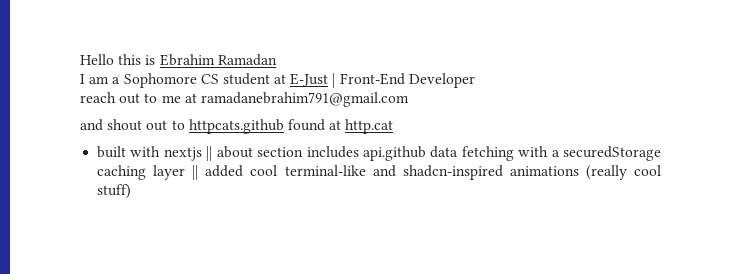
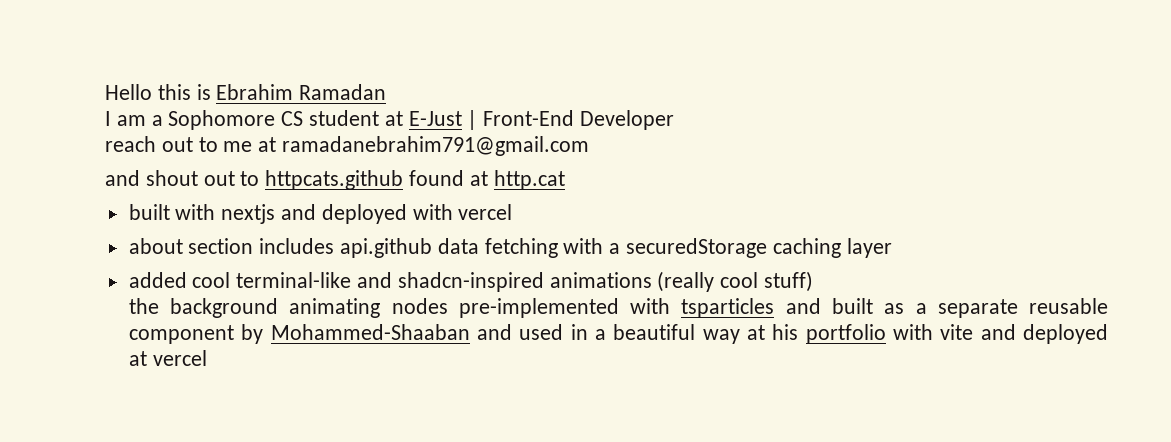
- built with nextjs || about section includes api.github data fetching with a securedStorage caching layer || added cool terminal-like and shadcn-inspired animations (really cool stuff)
+ built with nextjs and deployed with vercel
+ about section includes api.github data fetching with a securedStorage caching layer
+ added cool terminal-like and shadcn-inspired animations (really cool stuff)
+ the background animating nodes pre-implemented with tsparticles and built as a separate reusable component by Mohammed-Shaaban and used in a beautiful way at his portfolio with vite and deployed at vercel

